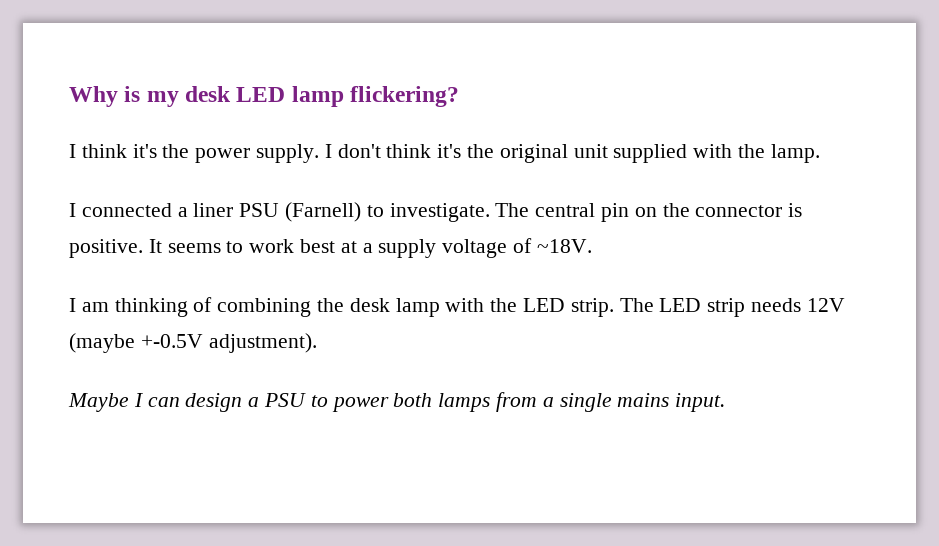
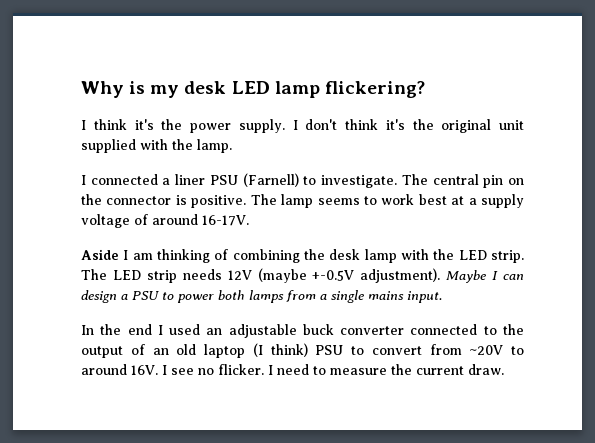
- It seems to work best at a supply voltage of ~18V.
- I am thinking of combining the desk lamp with the LED strip.
+ The lamp seems to work best at a supply voltage of around 16-17V.
+ Aside I am thinking of combining the desk lamp with the LED strip.
- The LED strip needs 12V (maybe +-0.5V adjustment).
- Maybe I can design a PSU to power both lamps from a single mains input.
+ The LED strip needs 12V (maybe +-0.5V adjustment). Maybe I can design a PSU to power both lamps from a single mains input.
+ In the end I used an adjustable buck converter connected to the output of an old laptop (I think) PSU to convert from ~20V to around 16V. I see no flicker. I need to measure the current draw.

